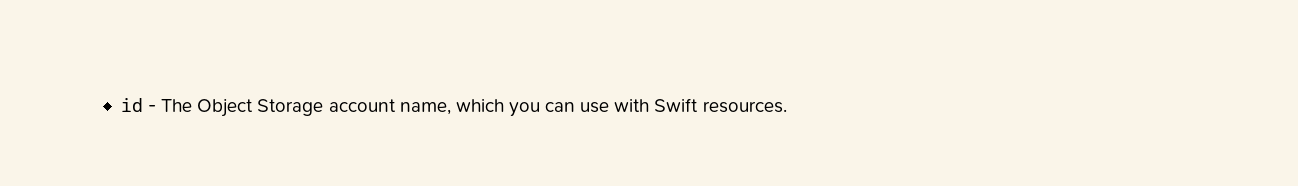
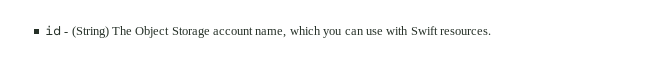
- id - The Object Storage account name, which you can use with Swift resources.
+ id - (String) The Object Storage account name, which you can use with Swift resources.

